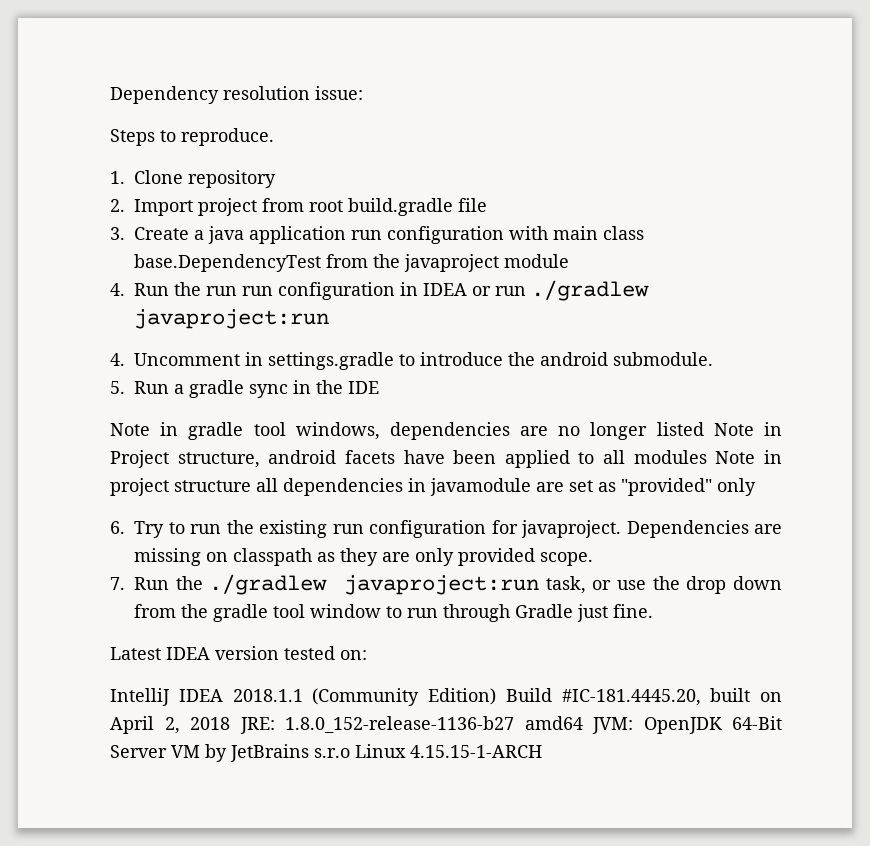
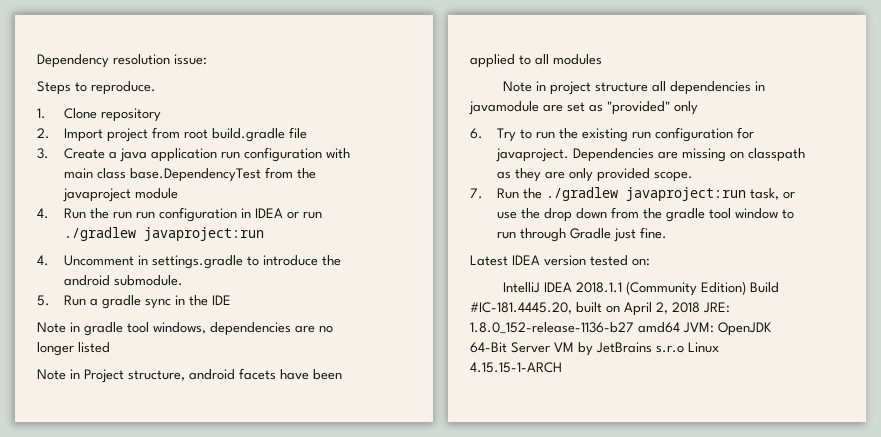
- Note in gradle tool windows, dependencies are no longer listed Note in Project structure, android facets have been applied to all modules Note in project structure all dependencies in javamodule are set as "provided" only
+ Note in gradle tool windows, dependencies are no longer listed
+ Note in Project structure, android facets have been applied to all modules
+ Note in project structure all dependencies in javamodule are set as "provided" only

